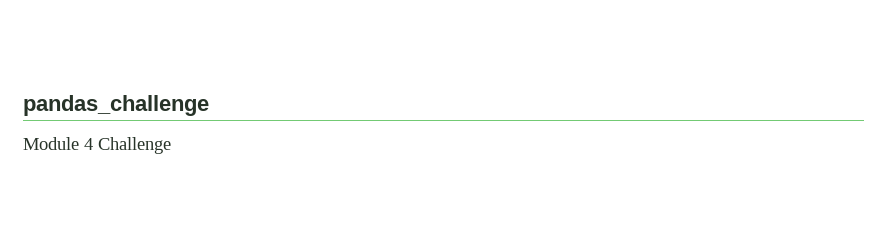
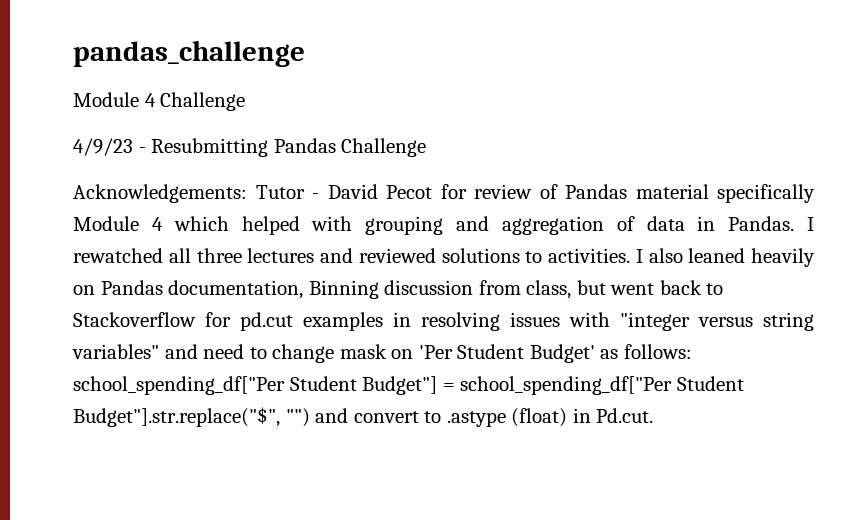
+ 4/9/23 - Resubmitting Pandas Challenge
+ Acknowledgements: Tutor - David Pecot for review of Pandas material specifically Module 4 which helped with grouping and aggregation of data in Pandas. I rewatched all three lectures and reviewed solutions to activities. I also leaned heavily on Pandas documentation, Binning discussion from class, but went back to Stackoverflow for pd.cut examples in resolving issues with "integer versus string variables" and need to change mask on 'Per Student Budget' as follows: school_spending_df["Per Student Budget"] = school_spending_df["Per Student Budget"].str.replace("$", "") and convert to .astype (float) in Pd.cut.

